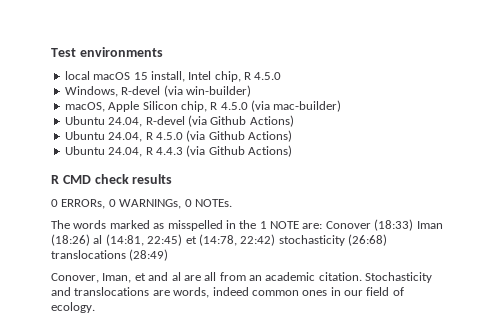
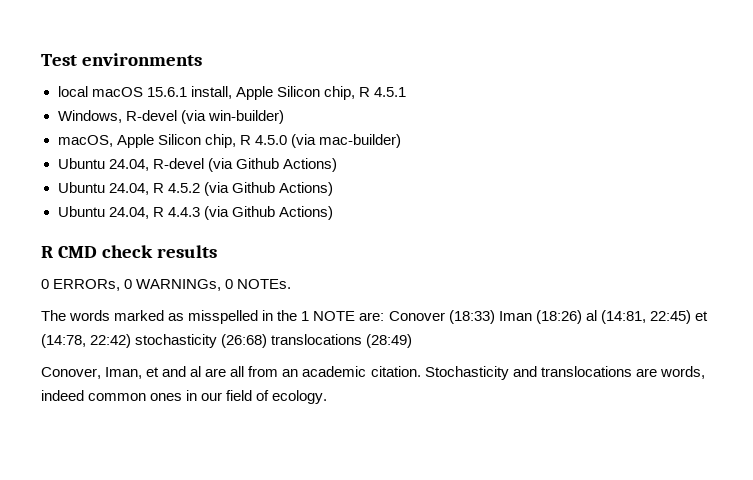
- local macOS 15 install, Intel chip, R 4.5.0
+ local macOS 15.6.1 install, Apple Silicon chip, R 4.5.1
- Ubuntu 24.04, R 4.5.0 (via Github Actions)
+ Ubuntu 24.04, R 4.5.2 (via Github Actions)

